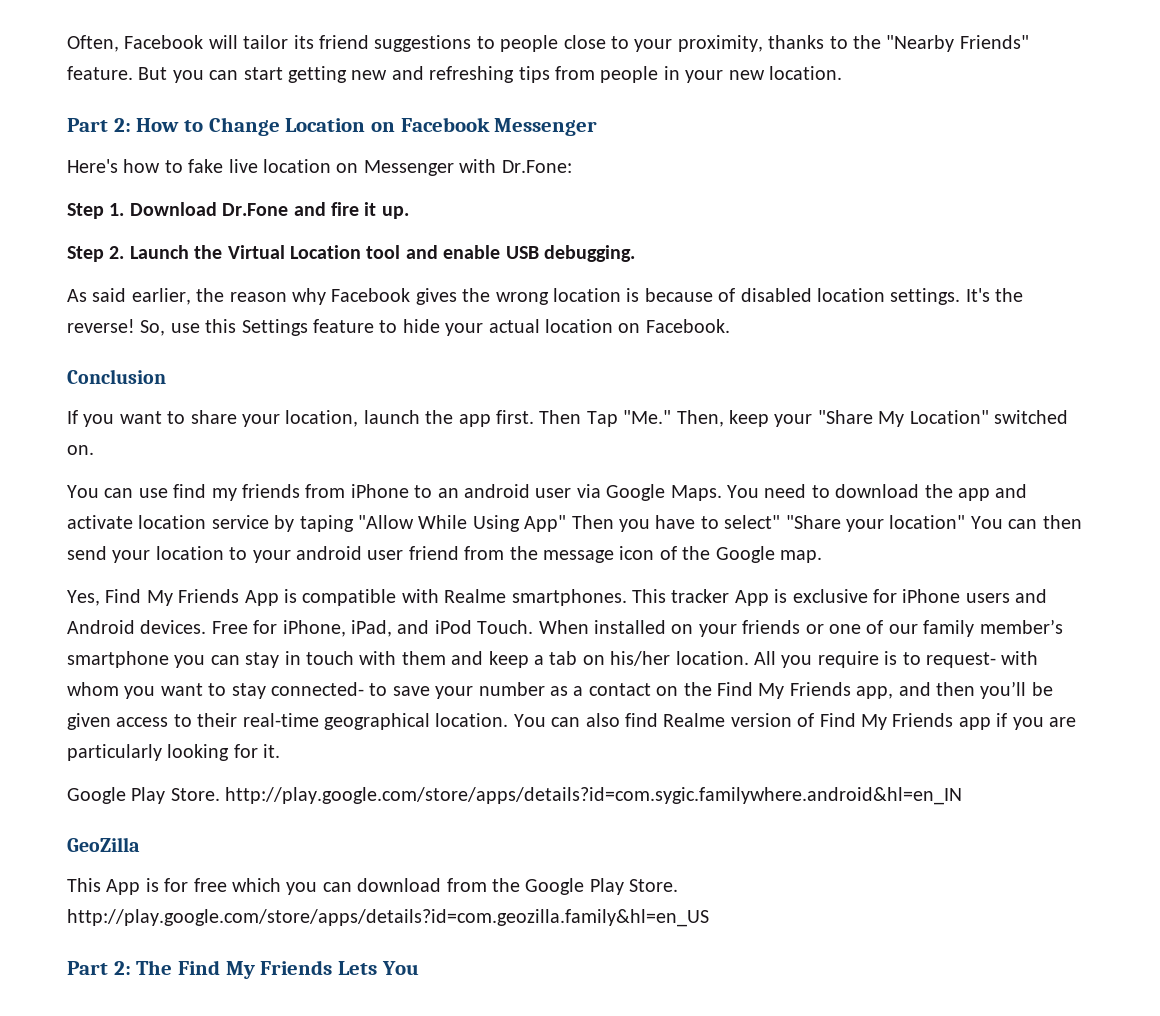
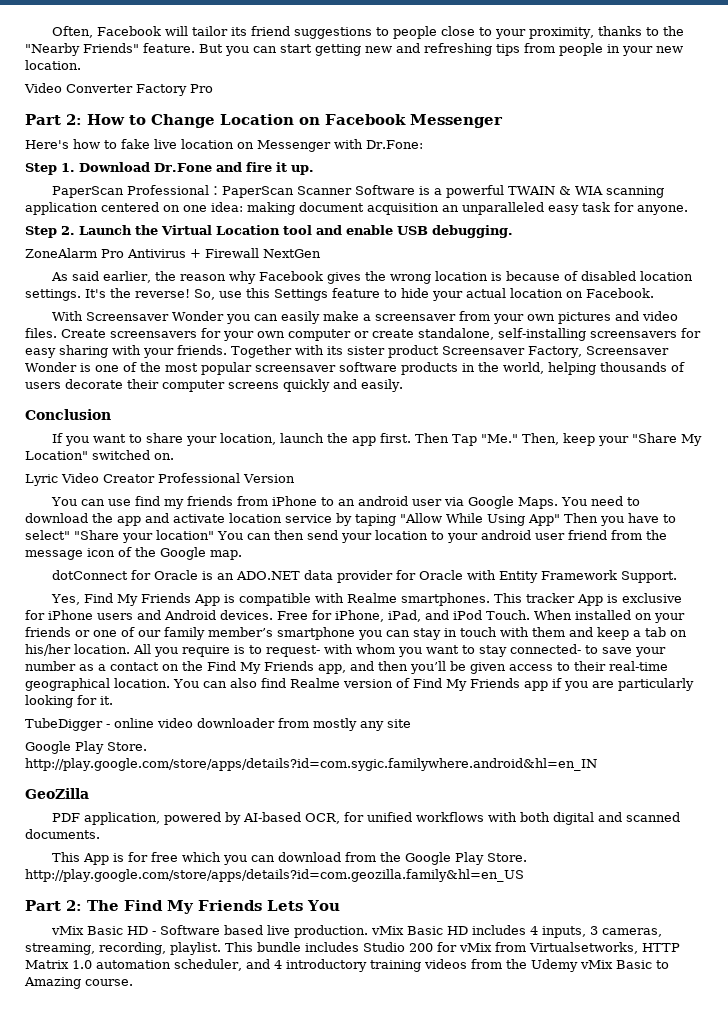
+ Video Converter Factory Pro
+ PaperScan Professional：PaperScan Scanner Software is a powerful TWAIN & WIA scanning application centered on one idea: making document acquisition an unparalleled easy task for anyone.
+ ZoneAlarm Pro Antivirus + Firewall NextGen
+ With Screensaver Wonder you can easily make a screensaver from your own pictures and video files. Create screensavers for your own computer or create standalone, self-installing screensavers for easy sharing with your friends. Together with its sister product Screensaver Factory, Screensaver Wonder is one of the most popular screensaver software products in the world, helping thousands of users decorate their computer screens quickly and easily.
+ Lyric Video Creator Professional Version
+ dotConnect for Oracle is an ADO.NET data provider for Oracle with Entity Framework Support.
+ TubeDigger - online video downloader from mostly any site
+ PDF application, powered by AI-based OCR, for unified workflows with both digital and scanned documents.
+ vMix Basic HD - Software based live production. vMix Basic HD includes 4 inputs, 3 cameras, streaming, recording, playlist. This bundle includes Studio 200 for vMix from Virtualsetworks, HTTP Matrix 1.0 automation scheduler, and 4 introductory training videos from the Udemy vMix Basic to Amazing course.

